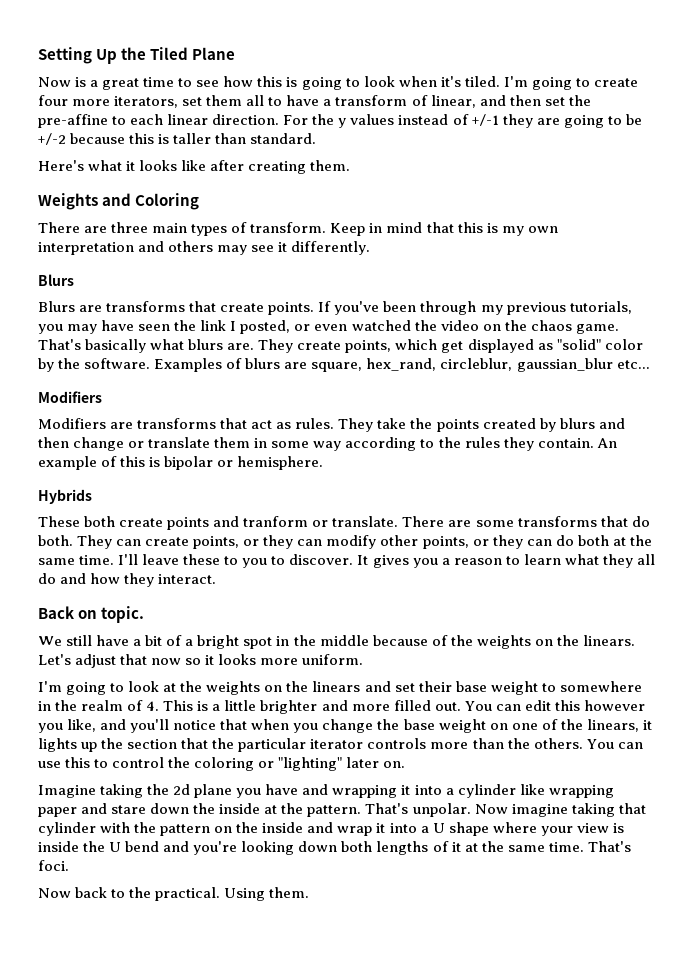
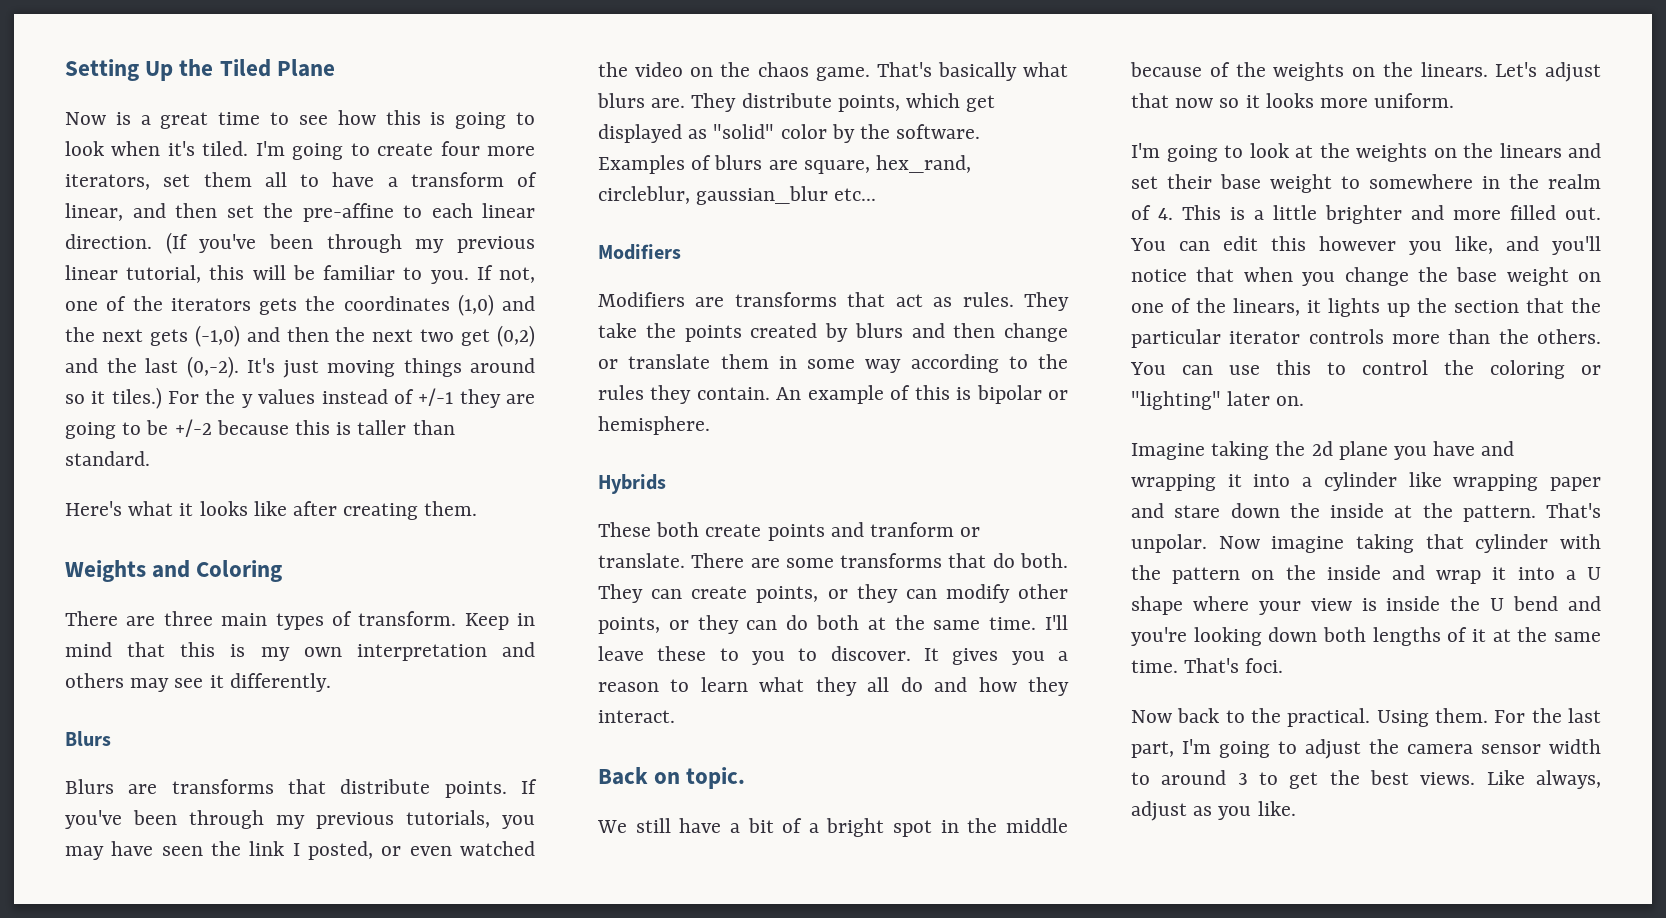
+ (If you've been through my previous linear tutorial, this will be familiar to you. If not, one of the iterators gets the coordinates (1,0) and the next gets (-1,0) and then the next two get (0,2) and the last (0,-2). It's just moving things around so it tiles.)
- Blurs are transforms that create points.
+ Blurs are transforms that distribute points.
- They create points, which get displayed as "solid" color by the software.
+ They distribute points, which get displayed as "solid" color by the software.
+ For the last part, I'm going to adjust the camera sensor width to around 3 to get the best views. Like always, adjust as you like.

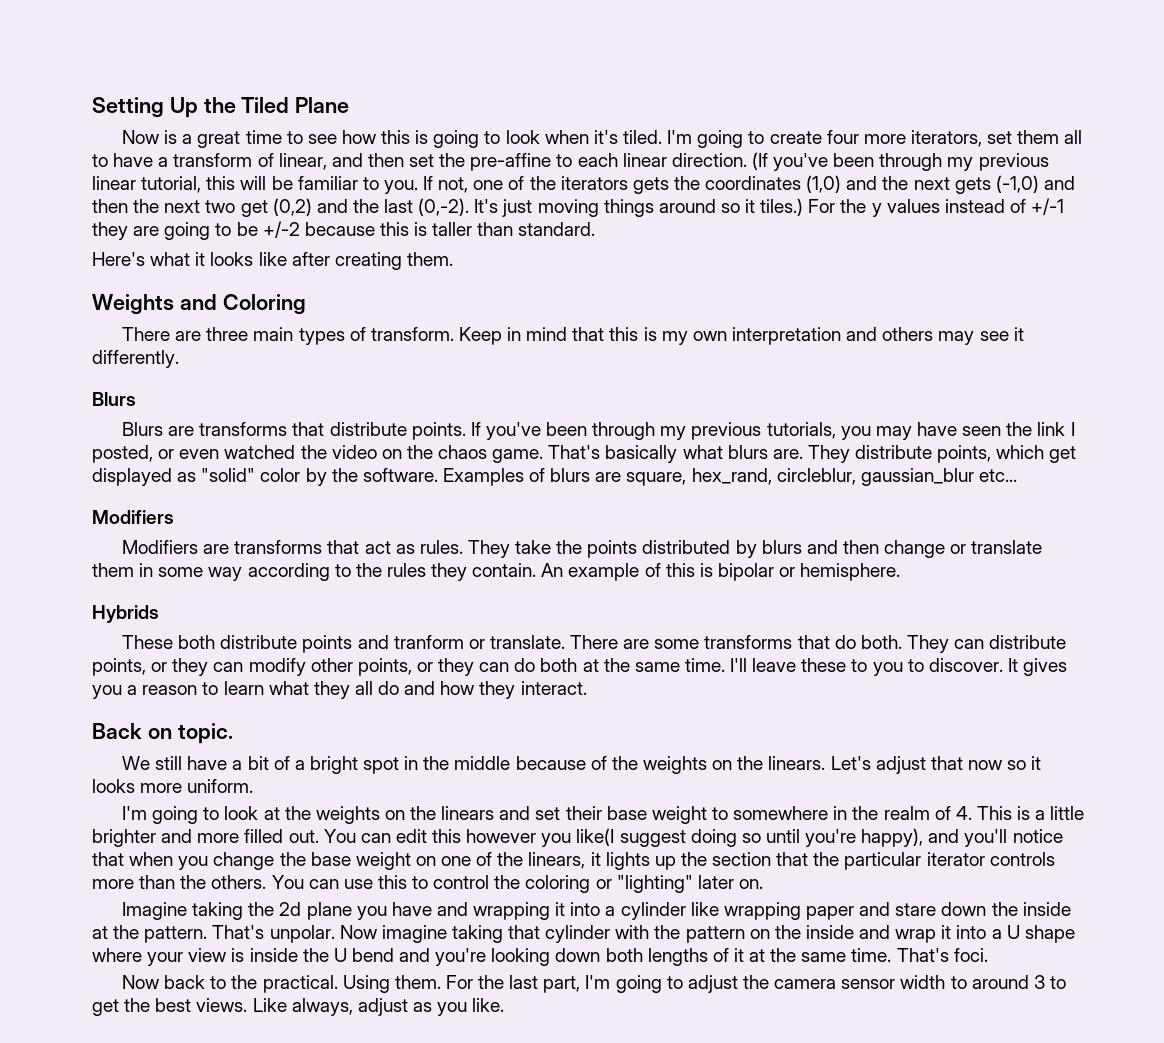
- They take the points created by blurs and then change or translate them in some way according to the rules they contain.
+ They take the points distributed by blurs and then change or translate them in some way according to the rules they contain.
- These both create points and tranform or translate.
+ These both distribute points and tranform or translate.
- They can create points, or they can modify other points, or they can do both at the same time.
+ They can distribute points, or they can modify other points, or they can do both at the same time.
- You can edit this however you like, and you'll notice that when you change the base weight on one of the linears, it lights up the section that the particular iterator controls more than the others.
+ You can edit this however you like(I suggest doing so until you're happy), and you'll notice that when you change the base weight on one of the linears, it lights up the section that the particular iterator controls more than the others.

